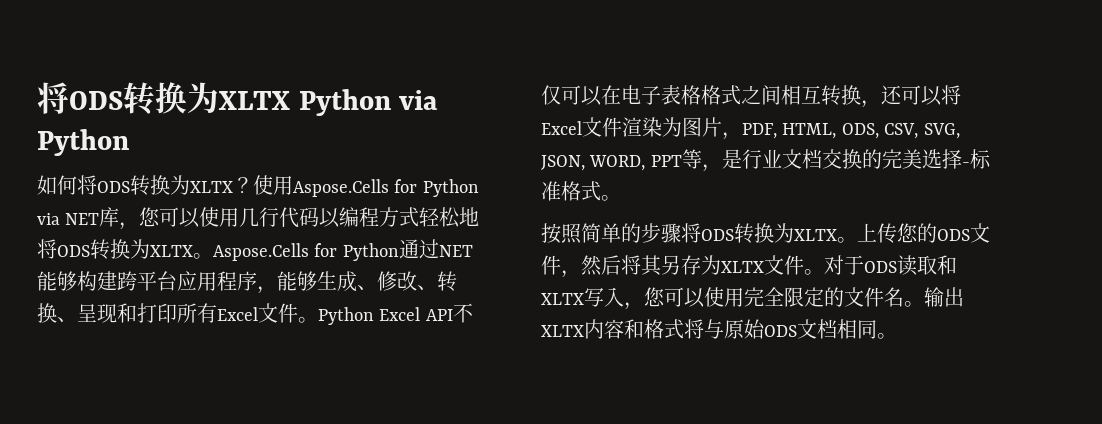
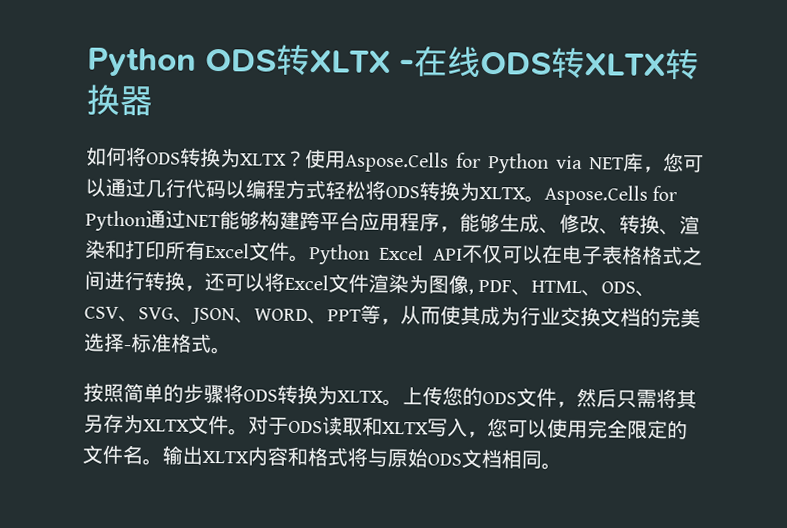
- 将ODS转换为XLTX Python via Python
+ Python ODS转XLTX -在线ODS转XLTX转换器
- 使用Aspose.Cells for Python via NET库，您可以使用几行代码以编程方式轻松地将ODS转换为XLTX。
+ 使用Aspose.Cells for Python via NET库，您可以通过几行代码以编程方式轻松将ODS转换为XLTX。
- Aspose.Cells for Python通过NET能够构建跨平台应用程序，能够生成、修改、转换、呈现和打印所有Excel文件。
+ Aspose.Cells for Python通过NET能够构建跨平台应用程序，能够生成、修改、转换、渲染和打印所有Excel文件。
- Python Excel API不仅可以在电子表格格式之间相互转换，还可以将Excel文件渲染为图片，PDF, HTML, ODS, CSV, SVG, JSON, WORD, PPT等，是行业文档交换的完美选择-标准格式。
+ Python Excel API不仅可以在电子表格格式之间进行转换，还可以将Excel文件渲染为图像, PDF、HTML、ODS、CSV、SVG、JSON、WORD、PPT等，从而使其成为行业交换文档的完美选择-标准格式。
- 上传您的ODS文件，然后将其另存为XLTX文件。
+ 上传您的ODS文件，然后只需将其另存为XLTX文件。

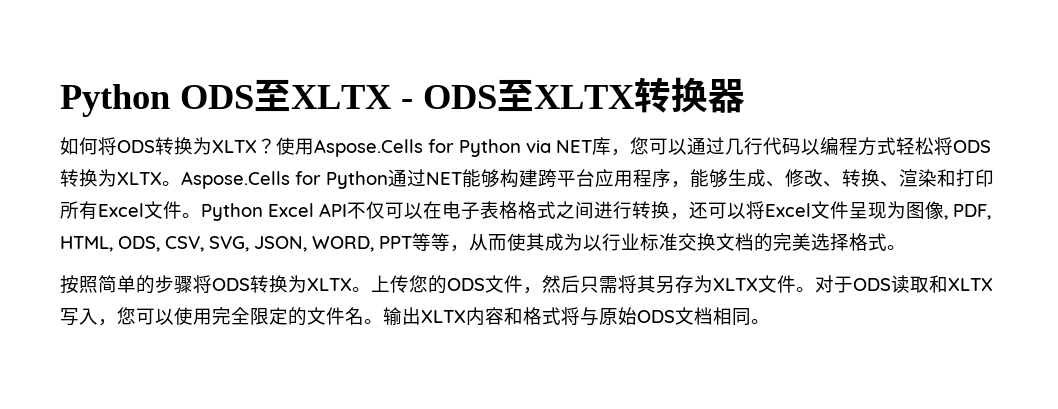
- Python ODS转XLTX -在线ODS转XLTX转换器
+ Python ODS至XLTX - ODS至XLTX转换器
- Python Excel API不仅可以在电子表格格式之间进行转换，还可以将Excel文件渲染为图像, PDF、HTML、ODS、CSV、SVG、JSON、WORD、PPT等，从而使其成为行业交换文档的完美选择-标准格式。
+ Python Excel API不仅可以在电子表格格式之间进行转换，还可以将Excel文件呈现为图像, PDF, HTML, ODS, CSV, SVG, JSON, WORD, PPT等等，从而使其成为以行业标准交换文档的完美选择格式。

